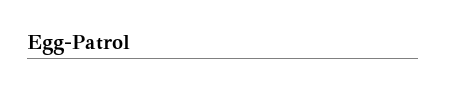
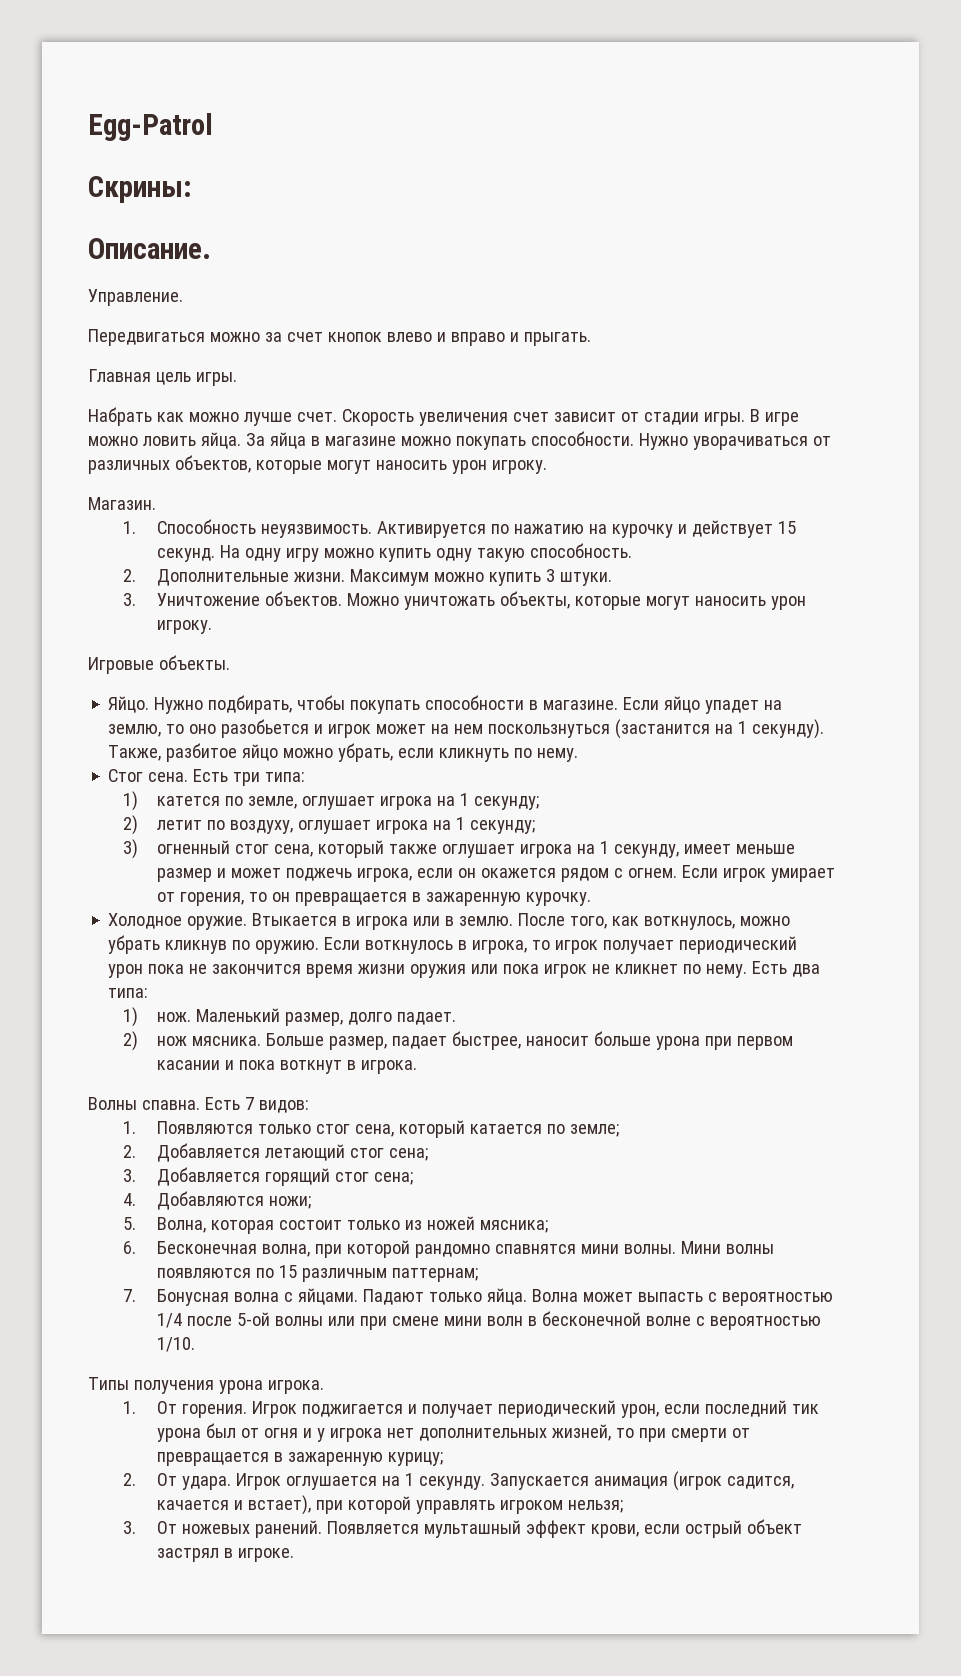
+ Скрины:
+ Описание.
+ Управление.
+ Передвигаться можно за счет кнопок влево и вправо и прыгать.
+ Главная цель игры.
+ Набрать как можно лучше счет. Скорость увеличения счет зависит от стадии игры. В игре можно ловить яйца. За яйца в магазине можно покупать способности. Нужно уворачиваться от различных объектов, которые могут наносить урон игроку.
+ Магазин.
+ 1. Способность неуязвимость. Активируется по нажатию на курочку и действует 15 секунд. На одну игру можно купить одну такую способность.
+ 2. Дополнительные жизни. Максимум можно купить 3 штуки.
+ 3. Уничтожение объектов. Можно уничтожать объекты, которые могут наносить урон игроку.
+ Игровые объекты.
+ Яйцо. Нужно подбирать, чтобы покупать способности в магазине. Если яйцо упадет на землю, то оно разобьется и игрок может на нем поскользнуться (застанится на 1 секунду). Также, разбитое яйцо можно убрать, если кликнуть по нему.
+ Стог сена. Есть три типа:
+ 1) катется по земле, оглушает игрока на 1 секунду;
+ 2) летит по воздуху, оглушает игрока на 1 секунду;
+ 3) огненный стог сена, который также оглушает игрока на 1 секунду, имеет меньше размер и может поджечь игрока, если он окажется рядом с огнем. Если игрок умирает от горения, то он превращается в зажаренную курочку.
+ Холодное оружие. Втыкается в игрока или в землю. После того, как воткнулось, можно убрать кликнув по оружию. Если воткнулось в игрока, то игрок получает периодический урон пока не закончится время жизни оружия или пока игрок не кликнет по нему. Есть два типа:
+ 1) нож. Маленький размер, долго падает.
+ 2) нож мясника. Больше размер, падает быстрее, наносит больше урона при первом касании и пока воткнут в игрока.
+ Волны спавна. Есть 7 видов:
+ 1. Появляются только стог сена, который катается по земле;
+ 2. Добавляется летающий стог сена;
+ 3. Добавляется горящий стог сена;
+ 4. Добавляются ножи;
+ 5. Волна, которая состоит только из ножей мясника;
+ 6. Бесконечная волна, при которой рандомно спавнятся мини волны. Мини волны появляются по 15 различным паттернам;
+ 7. Бонусная волна с яйцами. Падают только яйца. Волна может выпасть с вероятностью 1/4 после 5-ой волны или при смене мини волн в бесконечной волне с вероятностью 1/10.
+ Типы получения урона игрока.
+ 1. От горения. Игрок поджигается и получает периодический урон, если последний тик урона был от огня и у игрока нет дополнительных жизней, то при смерти от превращается в зажаренную курицу;
+ 2. От удара. Игрок оглушается на 1 секунду. Запускается анимация (игрок садится, качается и встает), при которой управлять игроком нельзя;
+ 3. От ножевых ранений. Появляется мульташный эффект крови, если острый объект застрял в игроке.

